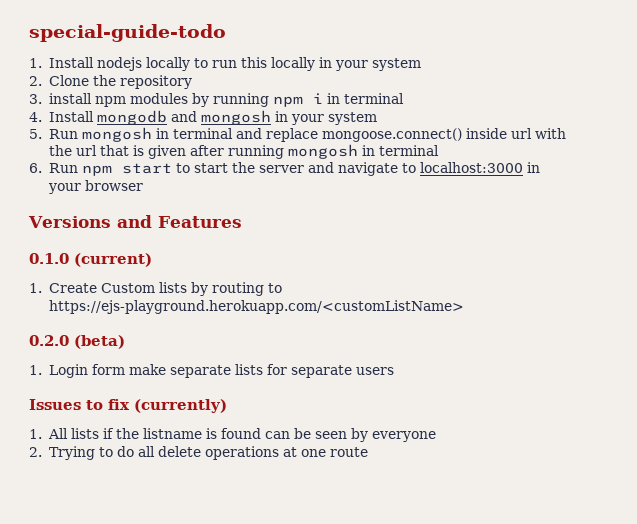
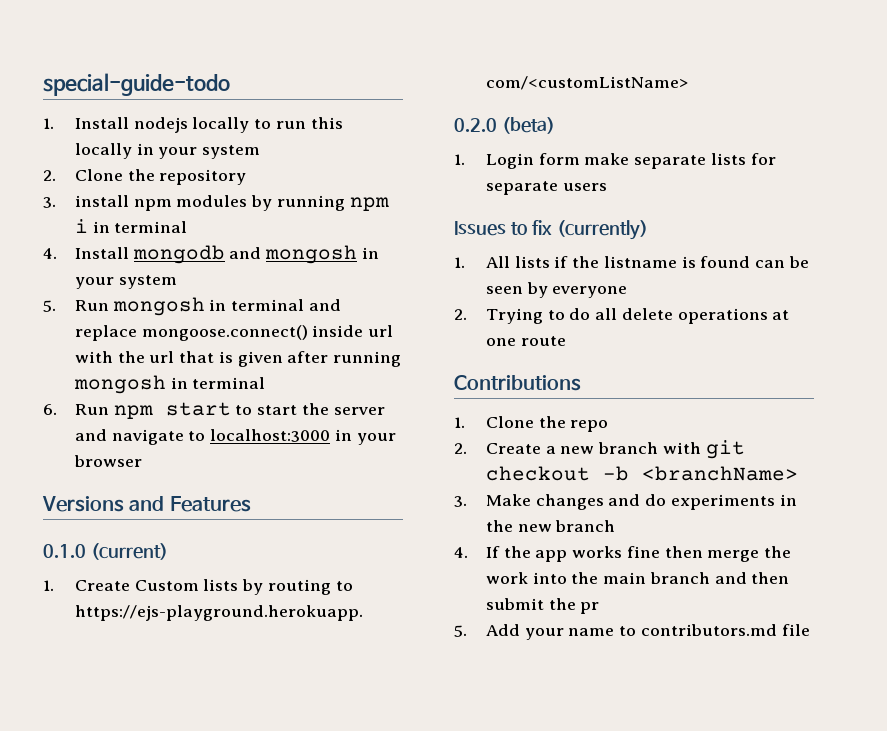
+ Contributions
+ 1. Clone the repo
+ 2. Create a new branch with git checkout -b <branchName>
+ 3. Make changes and do experiments in the new branch
+ 4. If the app works fine then merge the work into the main branch and then submit the pr
+ 5. Add your name to contributors.md file

